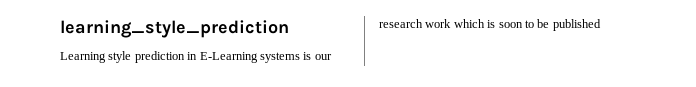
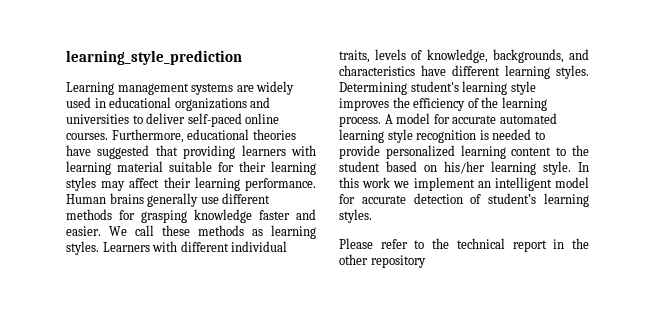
- Learning style prediction in E-Learning systems is our research work which is soon to be published
+ Learning management systems are widely used in educational organizations and universities to deliver self-paced online courses. Furthermore, educational theories have suggested that providing learners with learning material suitable for their learning styles may affect their learning performance. Human brains generally use different methods for grasping knowledge faster and easier. We call these methods as learning styles. Learners with different individual traits, levels of knowledge, backgrounds, and characteristics have different learning styles. Determining student's learning style improves the efficiency of the learning process. A model for accurate automated learning style recognition is needed to provide personalized learning content to the student based on his/her learning style. In this work we implement an intelligent model for accurate detection of student’s learning styles.
+ Please refer to the technical report in the other repository

